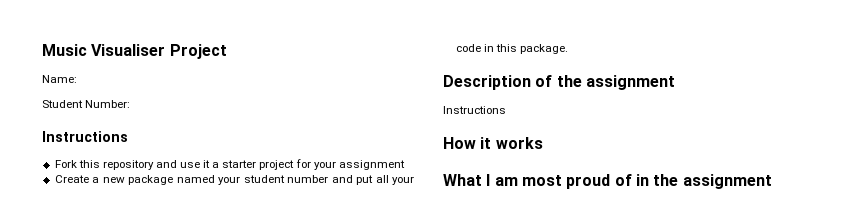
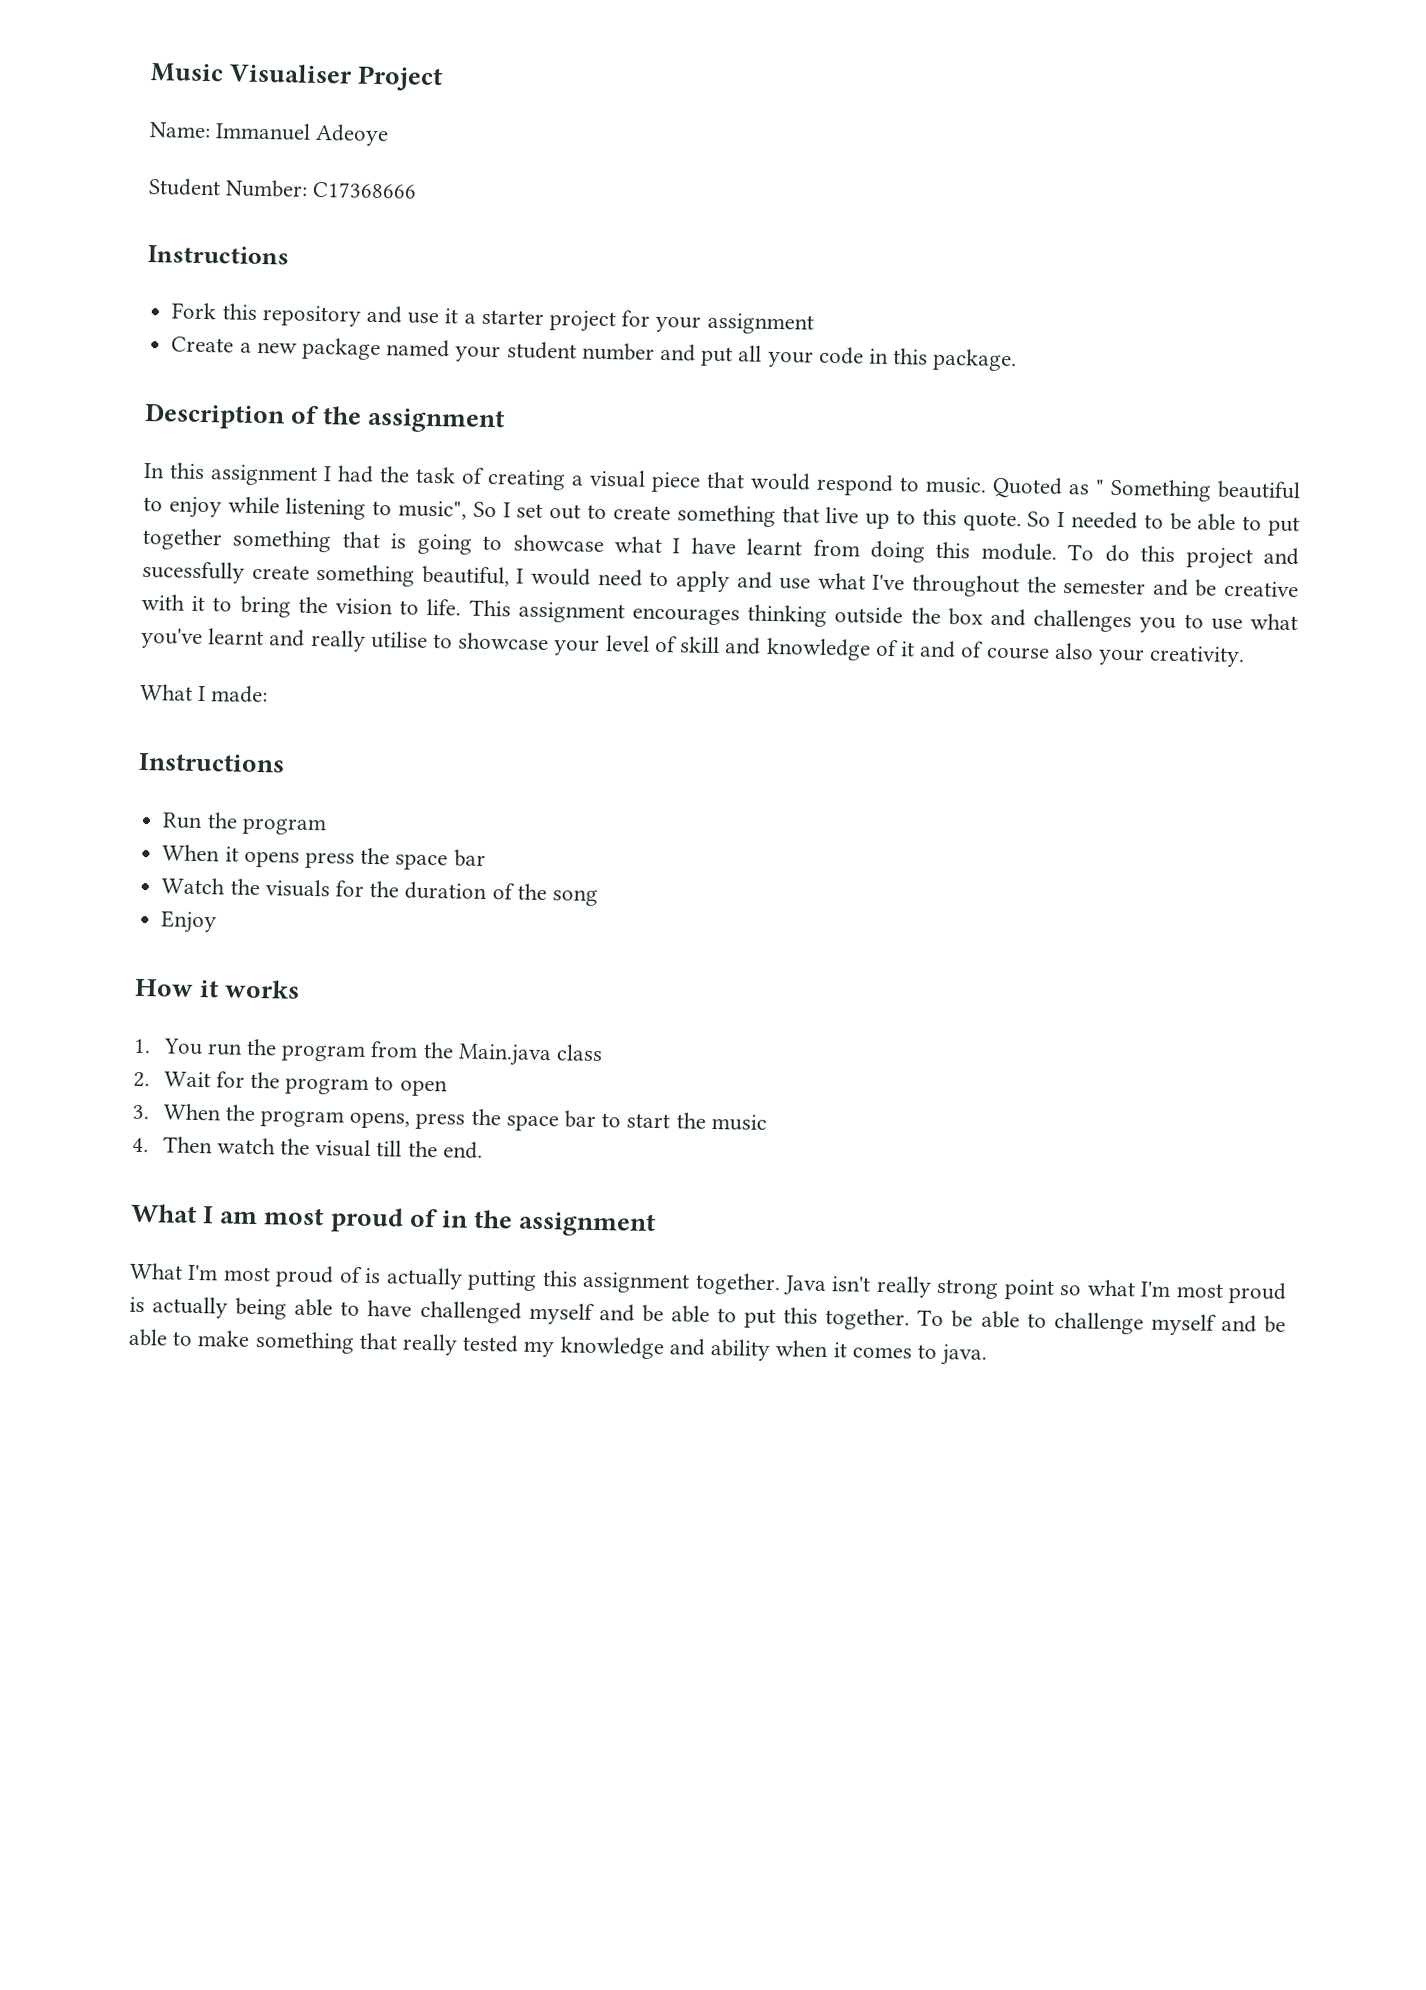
- Name:
+ Name: Immanuel Adeoye
- Student Number:
+ Student Number: C17368666
  Description of the assignment
+ In this assignment I had the task of creating a visual piece that would respond to music. Quoted as " Something beautiful to enjoy while listening to music", So I set out to create something that live up to this quote. So I needed to be able to put together something that is going to showcase what I have learnt from doing this module. To do this project and sucessfully create something beautiful, I would need to apply and use what I've throughout the semester and be creative with it to bring the vision to life. This assignment encourages thinking outside the box and challenges you to use what you've learnt and really utilise to showcase your level of skill and knowledge of it and of course also your creativity.
+ What I made:
  Instructions
+ Run the program
+ When it opens press the space bar
+ Watch the visuals for the duration of the song
+ Enjoy
  How it works
+ 1. You run the program from the Main.java class
+ 2. Wait for the program to open
+ 3. When the program opens, press the space bar to start the music
+ 4. Then watch the visual till the end.
+ What I'm most proud of is actually putting this assignment together. Java isn't really strong point so what I'm most proud is actually being able to have challenged myself and be able to put this together. To be able to challenge myself and be able to make something that really tested my knowledge and ability when it comes to java.

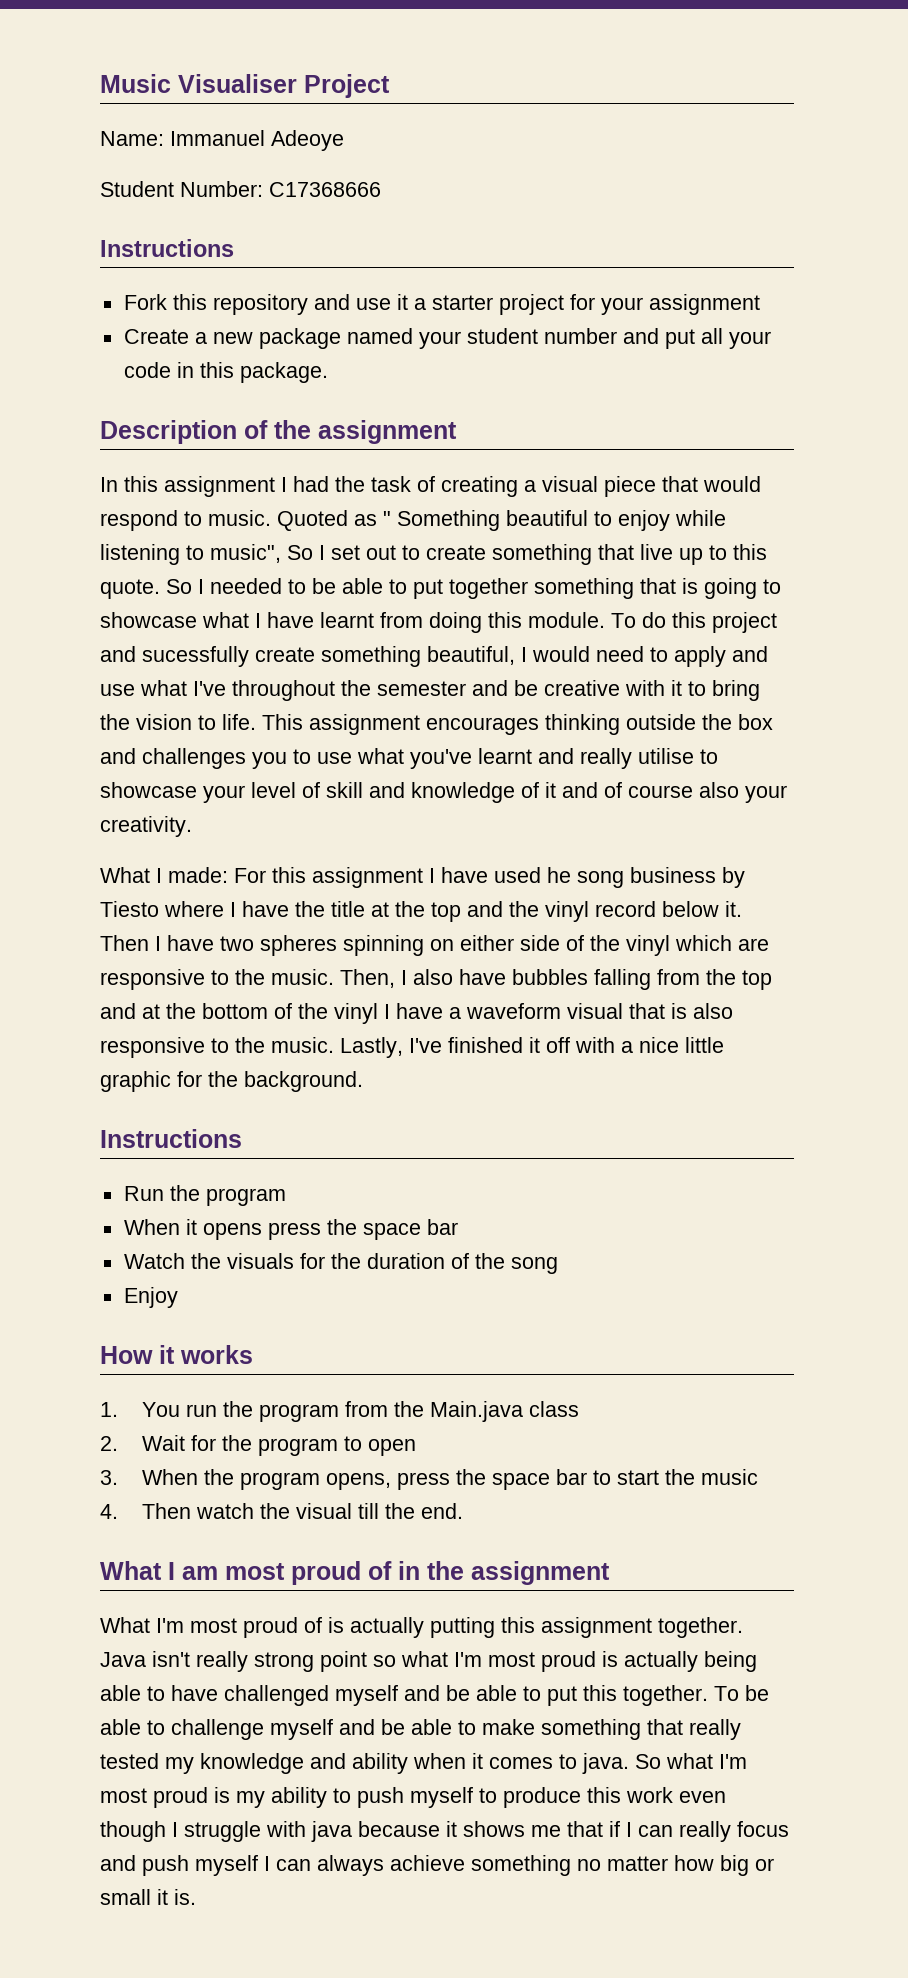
- What I made:
+ What I made: For this assignment I have used he song business by Tiesto where I have the title at the top and the vinyl record below it. Then I have two spheres spinning on either side of the vinyl which are responsive to the music. Then, I also have bubbles falling from the top and at the bottom of the vinyl I have a waveform visual that is also responsive to the music. Lastly, I've finished it off with a nice little graphic for the background.
+ So what I'm most proud is my ability to push myself to produce this work even though I struggle with java because it shows me that if I can really focus and push myself I can always achieve something no matter how big or small it is.

